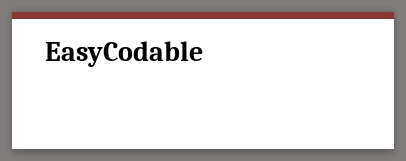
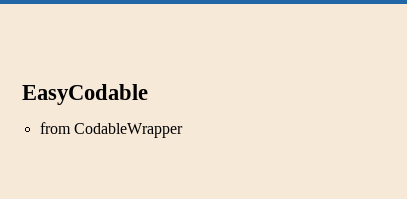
+ from CodableWrapper

